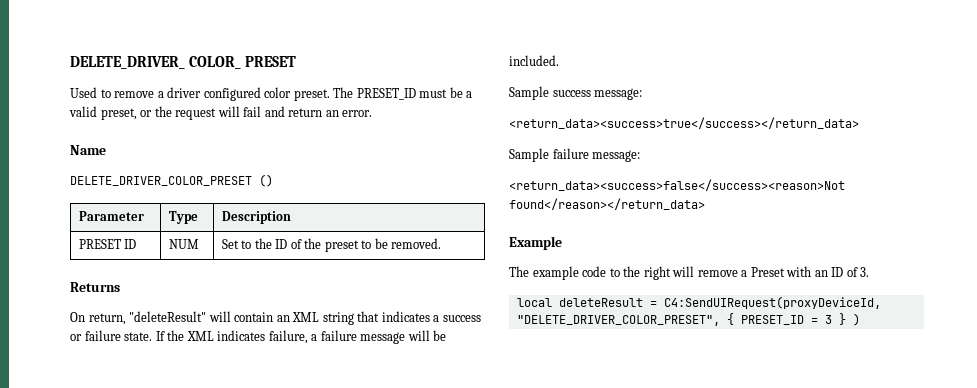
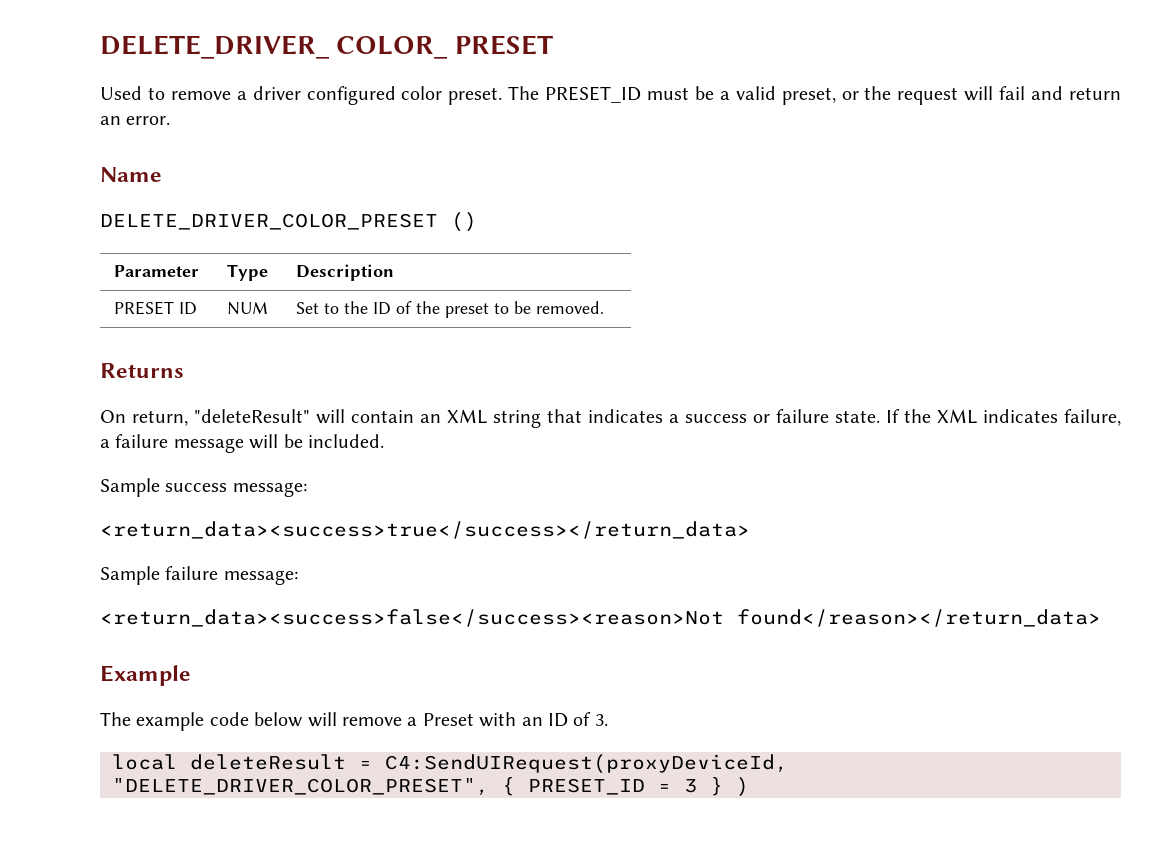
- The example code to the right will remove a Preset with an ID of 3.
+ The example code below will remove a Preset with an ID of 3.

